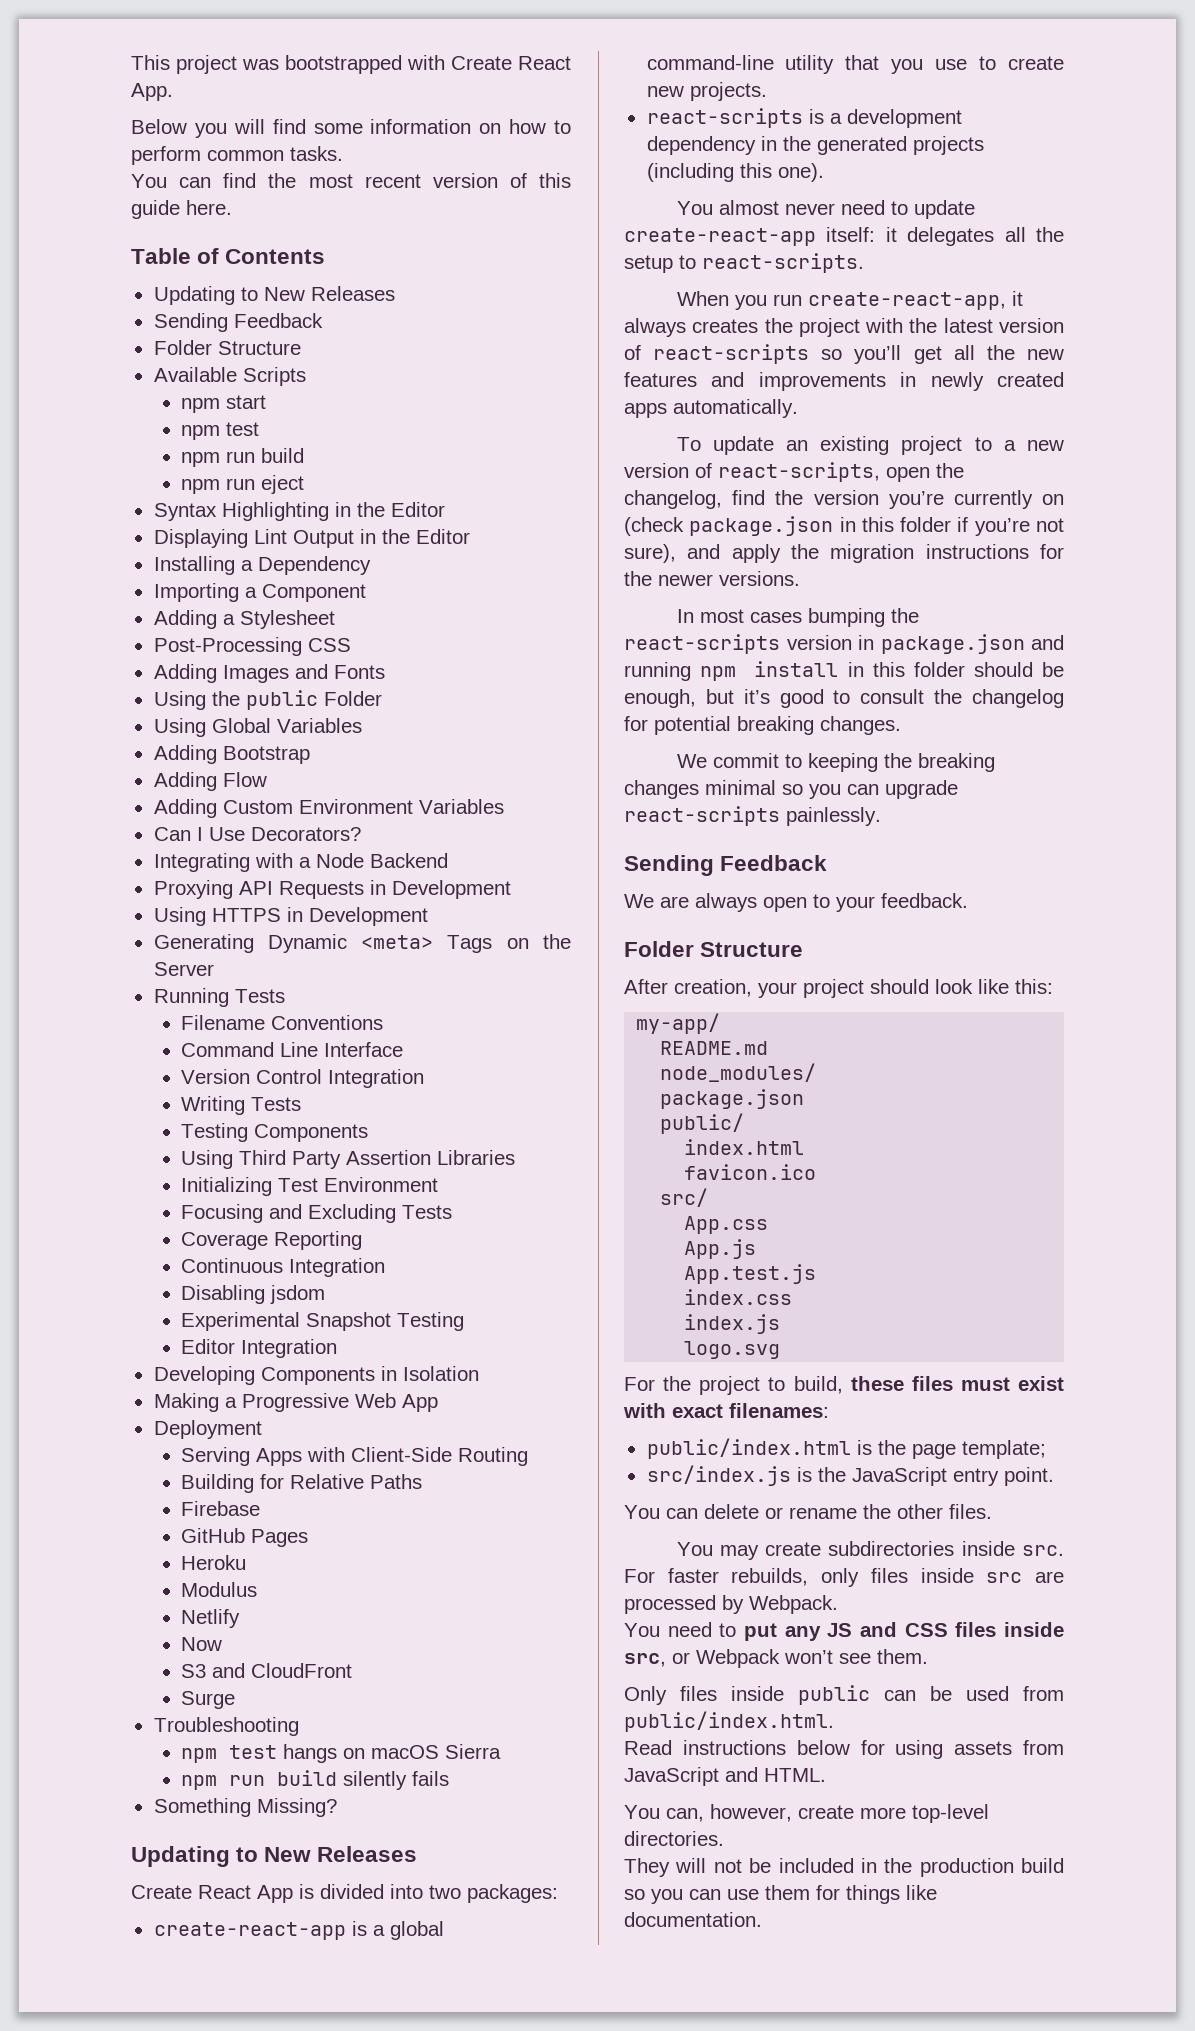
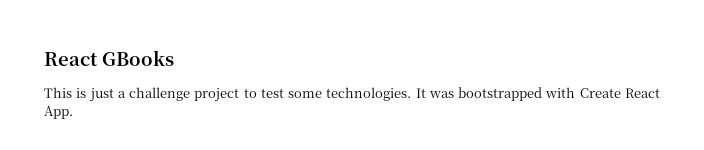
- This project was bootstrapped with Create React App.
+ React GBooks
+ This is just a challenge project to test some technologies. It was bootstrapped with Create React App.
- Below you will find some information on how to perform common tasks.
- You can find the most recent version of this guide here.
- Table of Contents
- Updating to New Releases
- Sending Feedback
- Folder Structure
- Available Scripts
- npm start
- npm test
- npm run build
- npm run eject
- Syntax Highlighting in the Editor
- Displaying Lint Output in the Editor
- Installing a Dependency
- Importing a Component
- Adding a Stylesheet
- Post-Processing CSS
- Adding Images and Fonts
- Using the public Folder
- Using Global Variables
- Adding Bootstrap
- Adding Flow
- Adding Custom Environment Variables
- Can I Use Decorators?
- Integrating with a Node Backend
- Proxying API Requests in Development
- Using HTTPS in Development
- Generating Dynamic <meta> Tags on the Server
- Running Tests
- Filename Conventions
- Command Line Interface
- Version Control Integration
- Writing Tests
- Testing Components
- Using Third Party Assertion Libraries
- Initializing Test Environment
- Focusing and Excluding Tests
- Coverage Reporting
- Continuous Integration
- Disabling jsdom
- Experimental Snapshot Testing
- Editor Integration
- Developing Components in Isolation
- Making a Progressive Web App
- Deployment
- Serving Apps with Client-Side Routing
- Building for Relative Paths
- Firebase
- GitHub Pages
- Heroku
- Modulus
- Netlify
- Now
- S3 and CloudFront
- Surge
- Troubleshooting
- npm test hangs on macOS Sierra
- npm run build silently fails
- Something Missing?
- Updating to New Releases
- Create React App is divided into two packages:
- create-react-app is a global command-line utility that you use to create new projects.
- react-scripts is a development dependency in the generated projects (including this one).
- You almost never need to update create-react-app itself: it delegates all the setup to react-scripts.
- When you run create-react-app, it always creates the project with the latest version of react-scripts so you’ll get all the new features and improvements in newly created apps automatically.
- To update an existing project to a new version of react-scripts, open the changelog, find the version you’re currently on (check package.json in this folder if you’re not sure), and apply the migration instructions for the newer versions.
- In most cases bumping the react-scripts version in package.json and running npm install in this folder should be enough, but it’s good to consult the changelog for potential breaking changes.
- We commit to keeping the breaking changes minimal so you can upgrade react-scripts painlessly.
- Sending Feedback
- We are always open to your feedback.
- Folder Structure
- After creation, your project should look like this:
- my-app/
- README.md
- node_modules/
- package.json
- public/
- index.html
- favicon.ico
- src/
- App.css
- App.js
- App.test.js
- index.css
- index.js
- logo.svg
- For the project to build, these files must exist with exact filenames:
- public/index.html is the page template;
- src/index.js is the JavaScript entry point.
- You can delete or rename the other files.
- You may create subdirectories inside src. For faster rebuilds, only files inside src are processed by Webpack.
- You need to put any JS and CSS files inside src, or Webpack won’t see them.
- Only files inside public can be used from public/index.html.
- Read instructions below for using assets from JavaScript and HTML.
- You can, however, create more top-level directories.
- They will not be included in the production build so you can use them for things like documentation.

